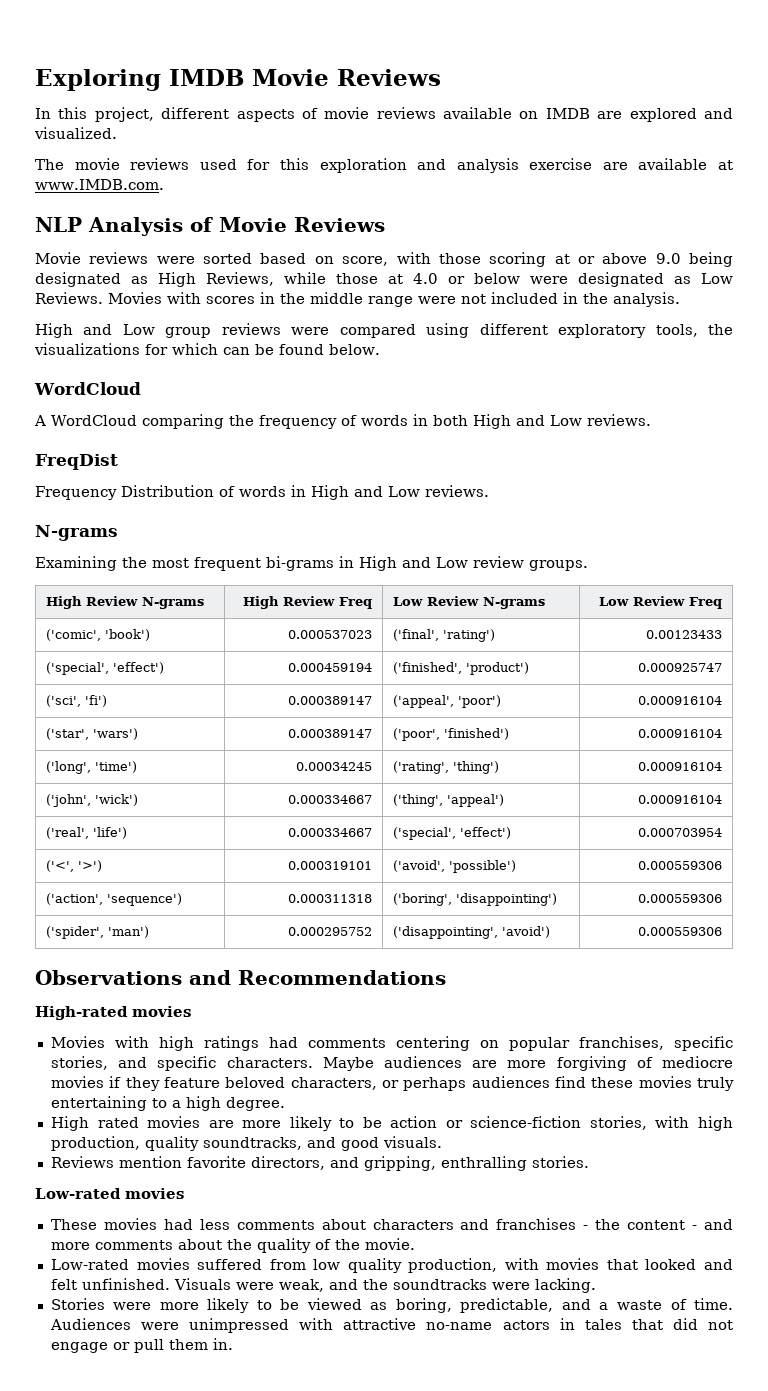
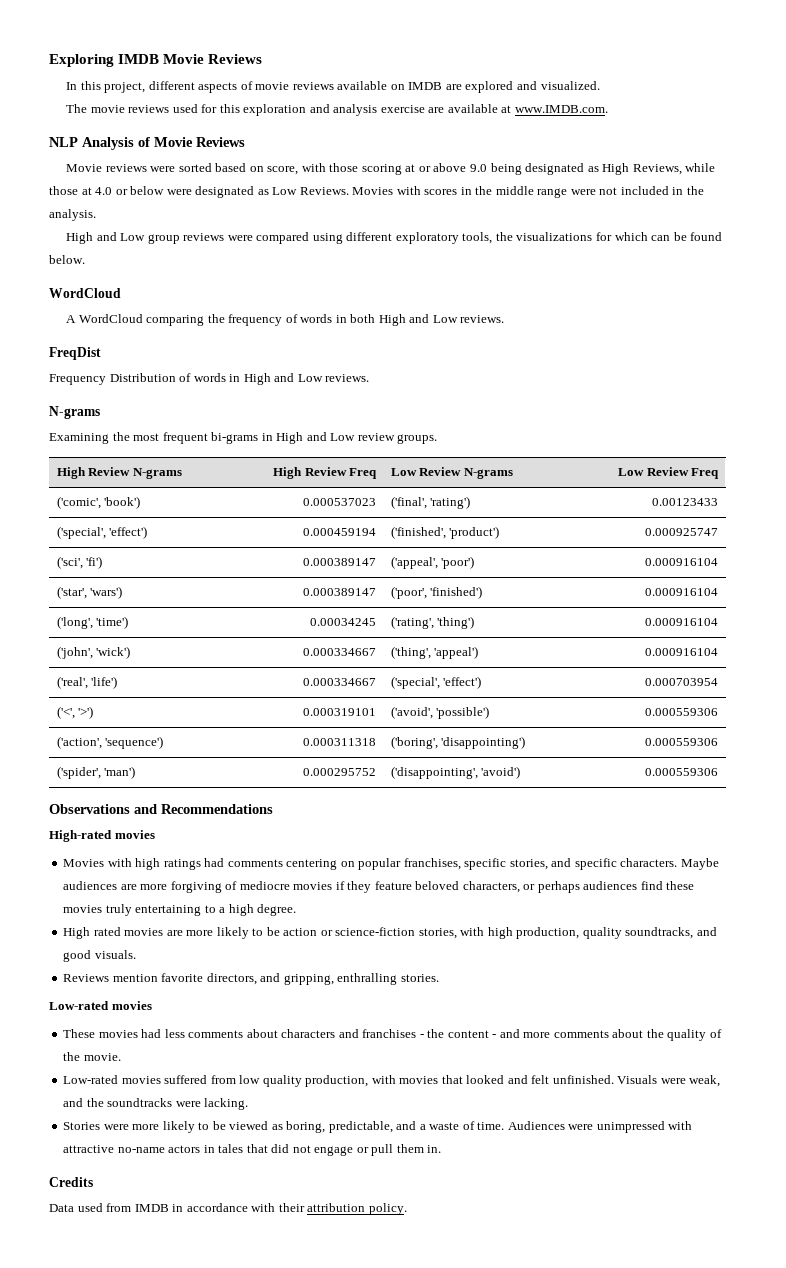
+ Credits
+ Data used from IMDB in accordance with their attribution policy.

